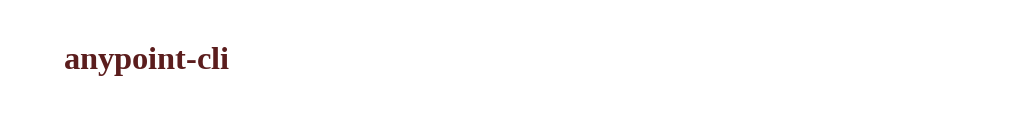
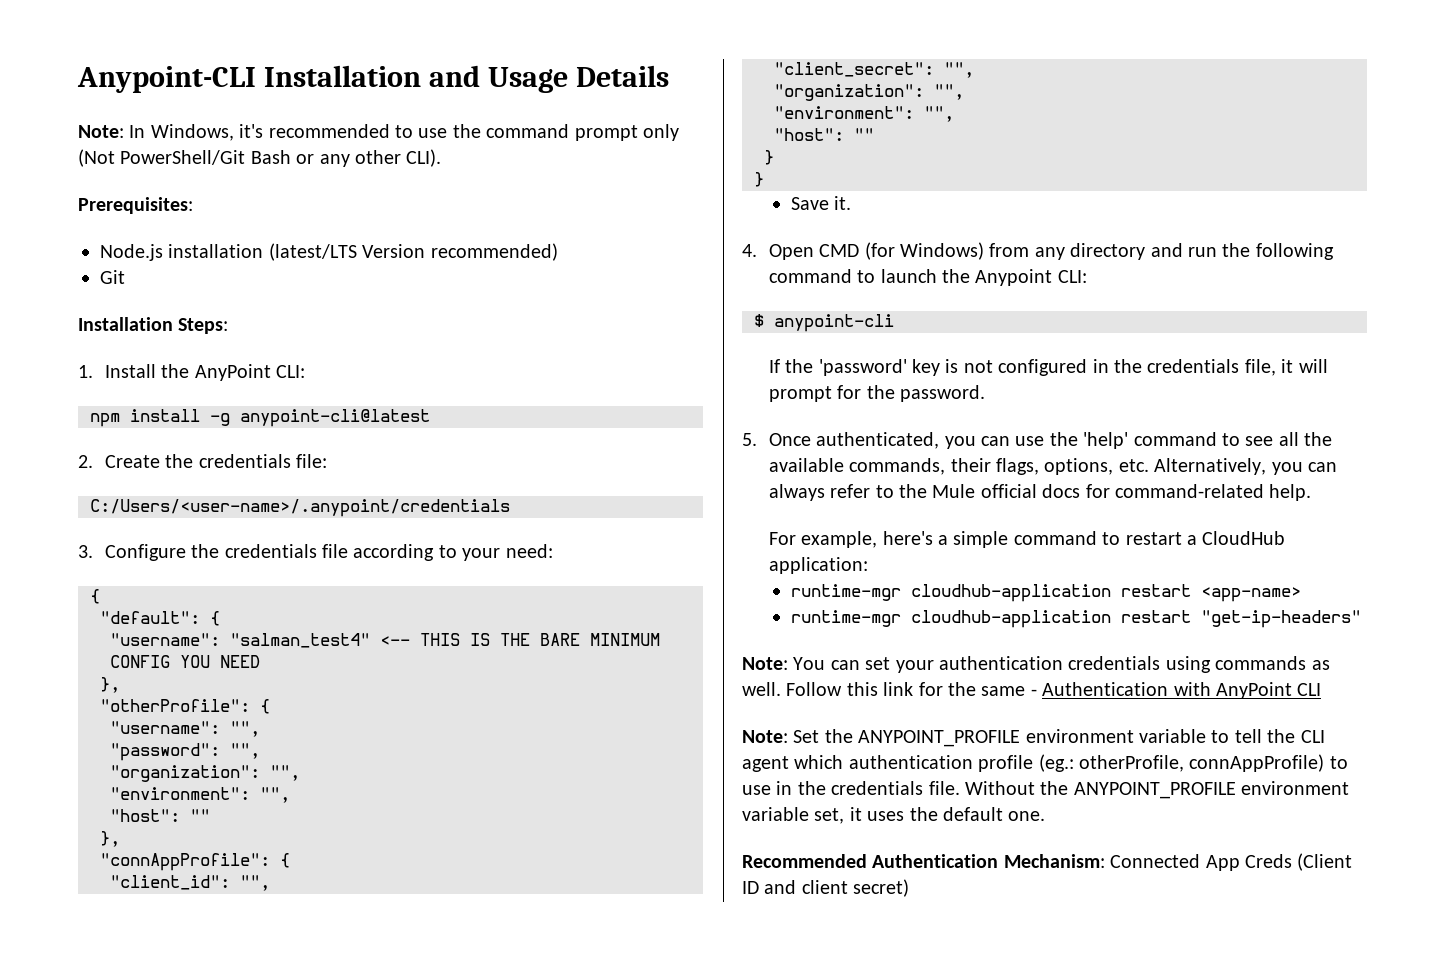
- anypoint-cli
+ Anypoint-CLI Installation and Usage Details
+ Note: In Windows, it's recommended to use the command prompt only (Not PowerShell/Git Bash or any other CLI).
+ Prerequisites:
+ Node.js installation (latest/LTS Version recommended)
+ Git
+ Installation Steps:
+ 1. Install the AnyPoint CLI:
+ npm install -g anypoint-cli@latest
+ 2. Create the credentials file:
+ C:/Users/<user-name>/.anypoint/credentials
+ 3. Configure the credentials file according to your need:
+ {
+ "default": {
+ "username": "salman_test4" <-- THIS IS THE BARE MINIMUM CONFIG YOU NEED
+ },
+ "otherProfile": {
+ "username": "",
+ "password": "",
+ "organization": "",
+ "environment": "",
+ "host": ""
+ },
+ "connAppProfile": {
+ "client_id": "",
+ "client_secret": "",
+ "organization": "",
+ "environment": "",
+ "host": ""
+ }
+ }
+ Save it.
+ 4. Open CMD (for Windows) from any directory and run the following command to launch the Anypoint CLI:
+ $ anypoint-cli
+ If the 'password' key is not configured in the credentials file, it will prompt for the password.
+ 5. Once authenticated, you can use the 'help' command to see all the available commands, their flags, options, etc. Alternatively, you can always refer to the Mule official docs for command-related help.
+ For example, here's a simple command to restart a CloudHub application:
+ runtime-mgr cloudhub-application restart <app-name>
+ runtime-mgr cloudhub-application restart "get-ip-headers"
+ Note: You can set your authentication credentials using commands as well. Follow this link for the same - Authentication with AnyPoint CLI
+ Note: Set the ANYPOINT_PROFILE environment variable to tell the CLI agent which authentication profile (eg.: otherProfile, connAppProfile) to use in the credentials file. Without the ANYPOINT_PROFILE environment variable set, it uses the default one.
+ Recommended Authentication Mechanism: Connected App Creds (Client ID and client secret)

